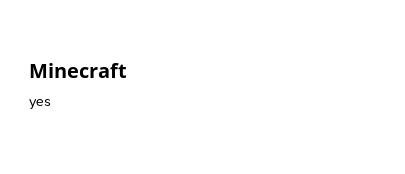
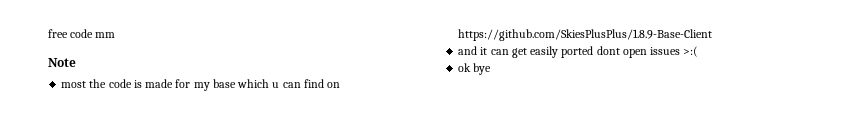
- Minecraft
- yes
+ free code mm
+ Note
+ most the code is made for my base which u can find on https://github.com/SkiesPlusPlus/1.8.9-Base-Client
+ and it can get easily ported dont open issues >:(
+ ok bye

